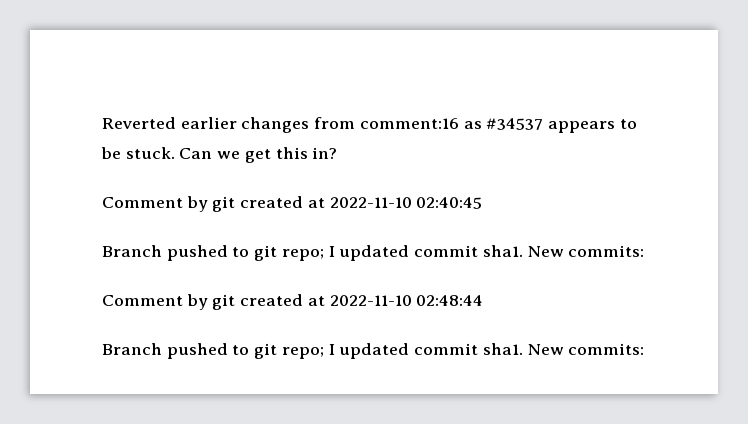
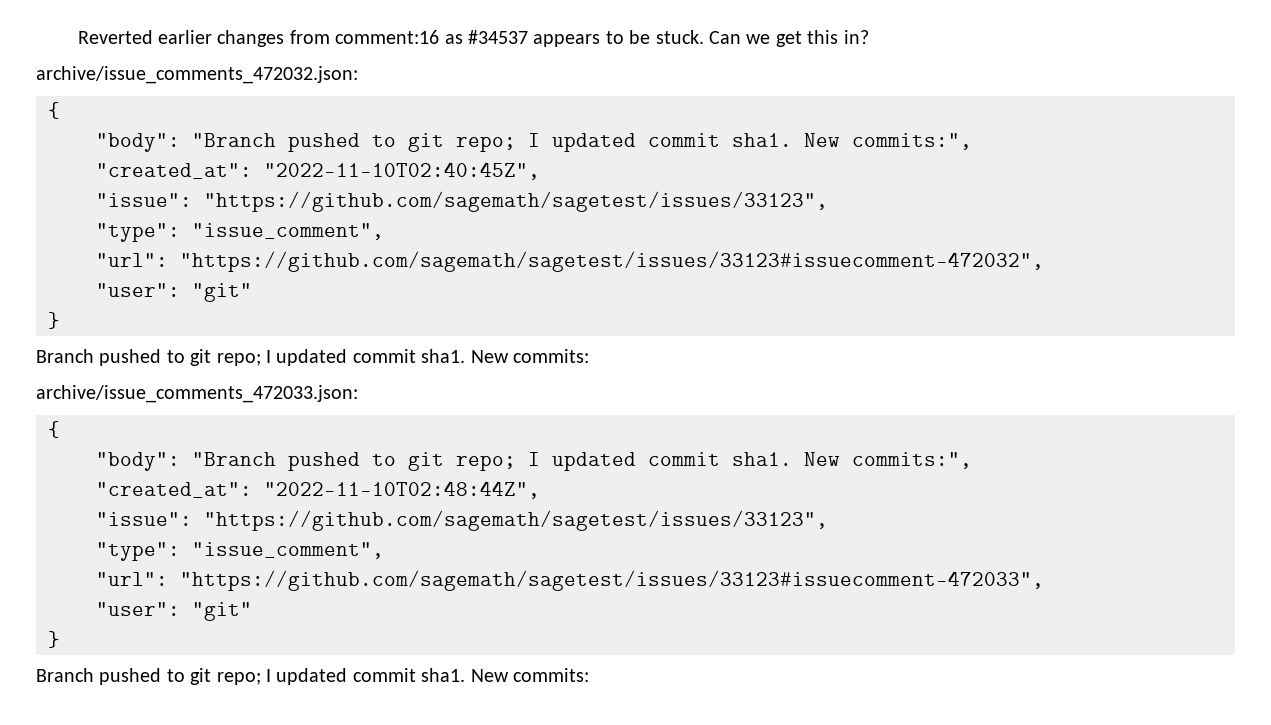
- Comment by git created at 2022-11-10 02:40:45
+ archive/issue_comments_472032.json:
+ {
+ "body": "Branch pushed to git repo; I updated commit sha1. New commits:",
+ "created_at": "2022-11-10T02:40:45Z",
+ "issue": "https://github.com/sagemath/sagetest/issues/33123",
+ "type": "issue_comment",
+ "url": "https://github.com/sagemath/sagetest/issues/33123#issuecomment-472032",
+ "user": "git"
+ }
- Comment by git created at 2022-11-10 02:48:44
+ archive/issue_comments_472033.json:
+ {
+ "body": "Branch pushed to git repo; I updated commit sha1. New commits:",
+ "created_at": "2022-11-10T02:48:44Z",
+ "issue": "https://github.com/sagemath/sagetest/issues/33123",
+ "type": "issue_comment",
+ "url": "https://github.com/sagemath/sagetest/issues/33123#issuecomment-472033",
+ "user": "git"
+ }

